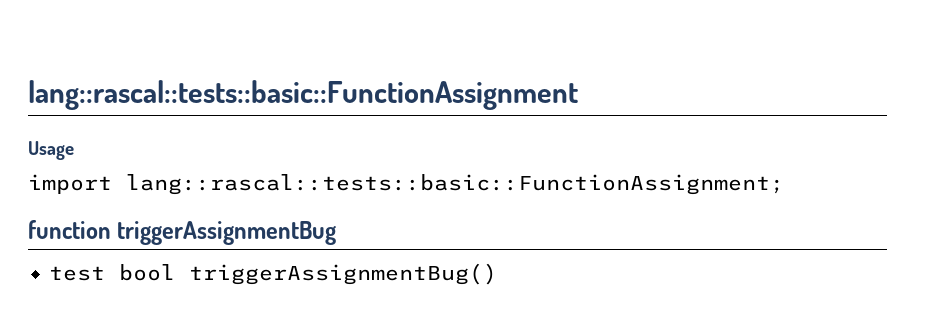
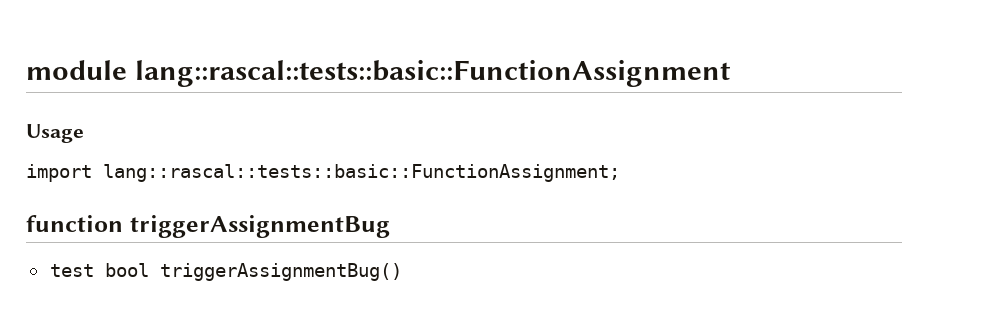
- lang::rascal::tests::basic::FunctionAssignment
+ module lang::rascal::tests::basic::FunctionAssignment

